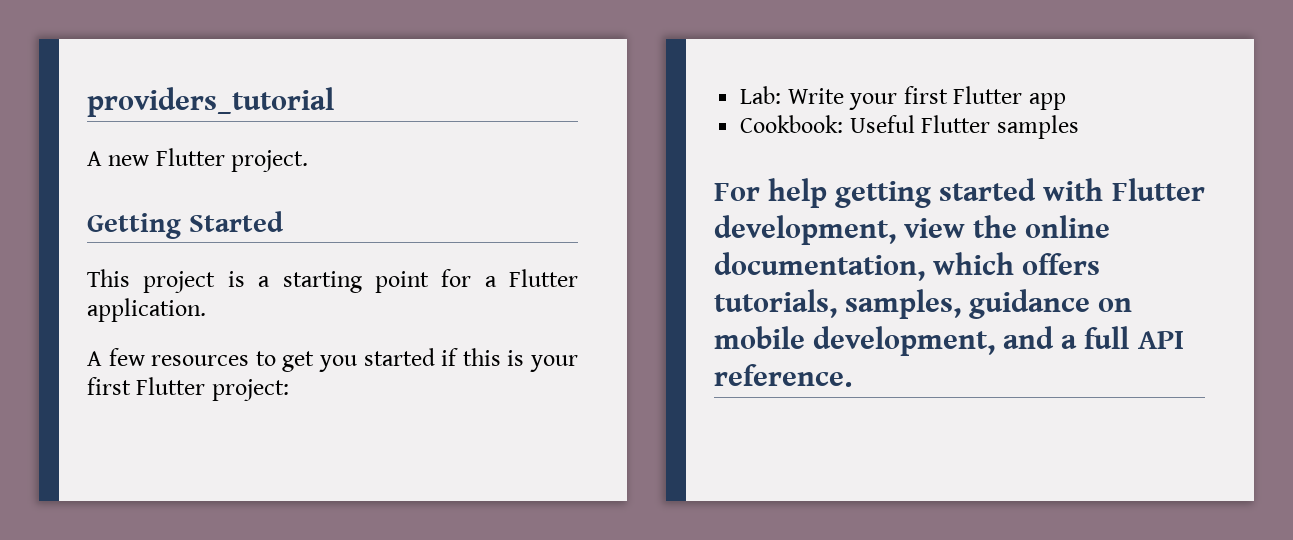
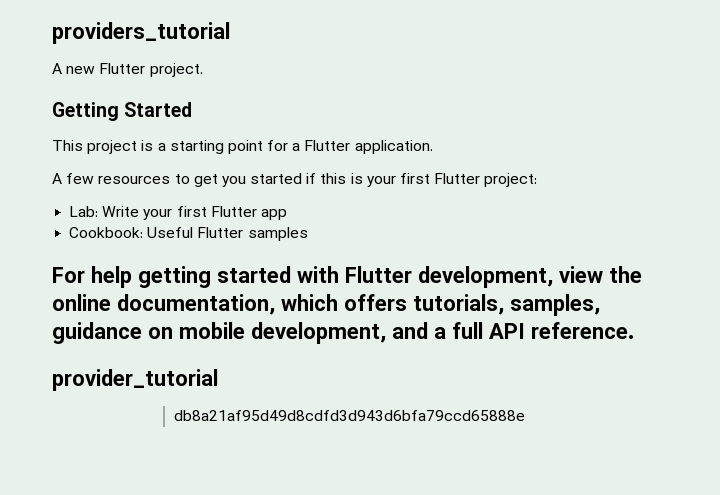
+ provider_tutorial
+ db8a21af95d49d8cdfd3d943d6bfa79ccd65888e

